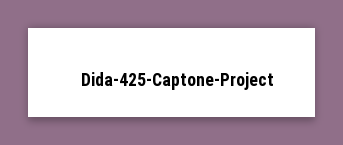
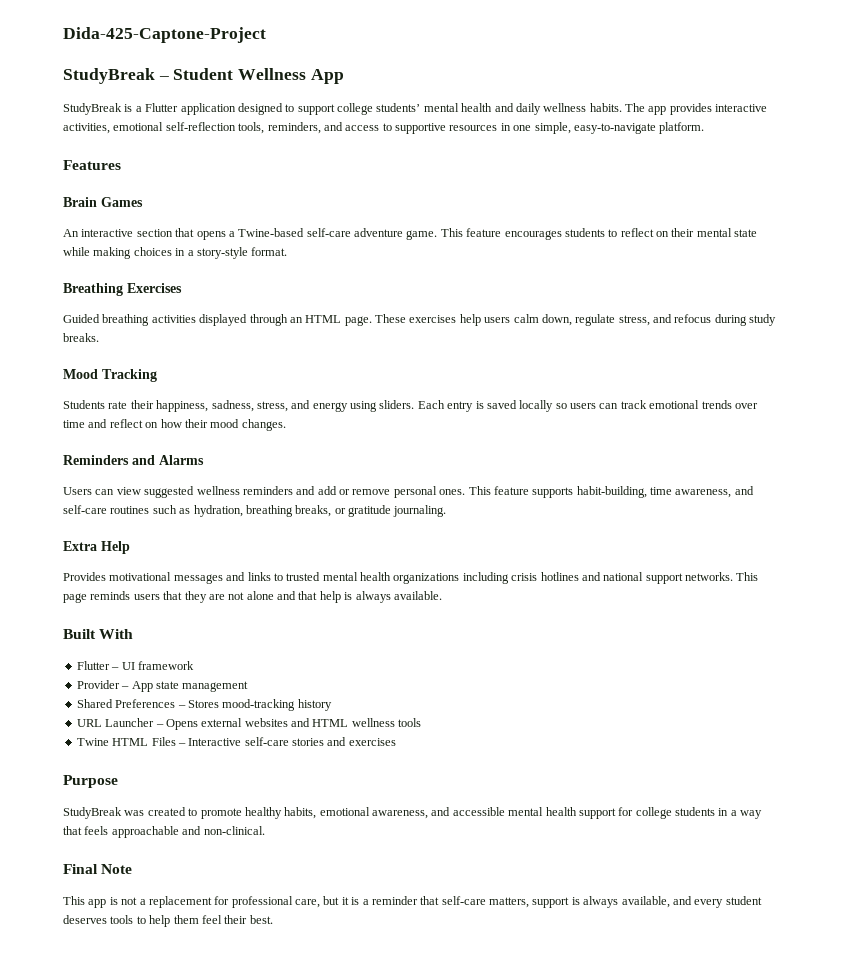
+ StudyBreak – Student Wellness App
+ StudyBreak is a Flutter application designed to support college students’ mental health and daily wellness habits. The app provides interactive activities, emotional self-reflection tools, reminders, and access to supportive resources in one simple, easy-to-navigate platform.
+ Features
+ Brain Games
+ An interactive section that opens a Twine-based self-care adventure game. This feature encourages students to reflect on their mental state while making choices in a story-style format.
+ Breathing Exercises
+ Guided breathing activities displayed through an HTML page. These exercises help users calm down, regulate stress, and refocus during study breaks.
+ Mood Tracking
+ Students rate their happiness, sadness, stress, and energy using sliders. Each entry is saved locally so users can track emotional trends over time and reflect on how their mood changes.
+ Reminders and Alarms
+ Users can view suggested wellness reminders and add or remove personal ones. This feature supports habit-building, time awareness, and self-care routines such as hydration, breathing breaks, or gratitude journaling.
+ Extra Help
+ Provides motivational messages and links to trusted mental health organizations including crisis hotlines and national support networks. This page reminds users that they are not alone and that help is always available.
+ Built With
+ Flutter – UI framework
+ Provider – App state management
+ Shared Preferences – Stores mood-tracking history
+ URL Launcher – Opens external websites and HTML wellness tools
+ Twine HTML Files – Interactive self-care stories and exercises
+ Purpose
+ StudyBreak was created to promote healthy habits, emotional awareness, and accessible mental health support for college students in a way that feels approachable and non-clinical.
+ Final Note
+ This app is not a replacement for professional care, but it is a reminder that self-care matters, support is always available, and every student deserves tools to help them feel their best.

